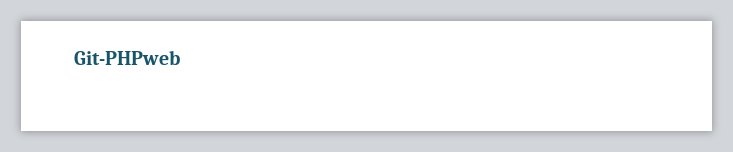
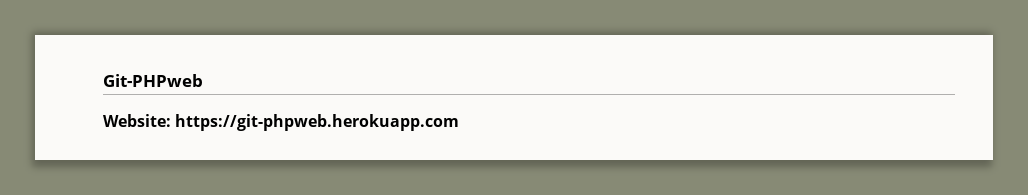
+ Website: https://git-phpweb.herokuapp.com

